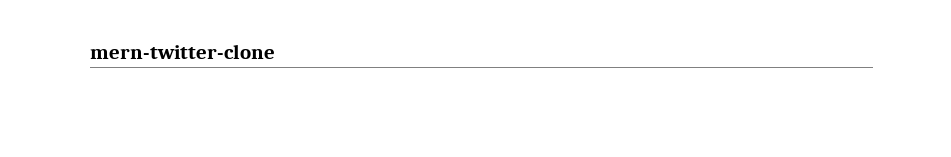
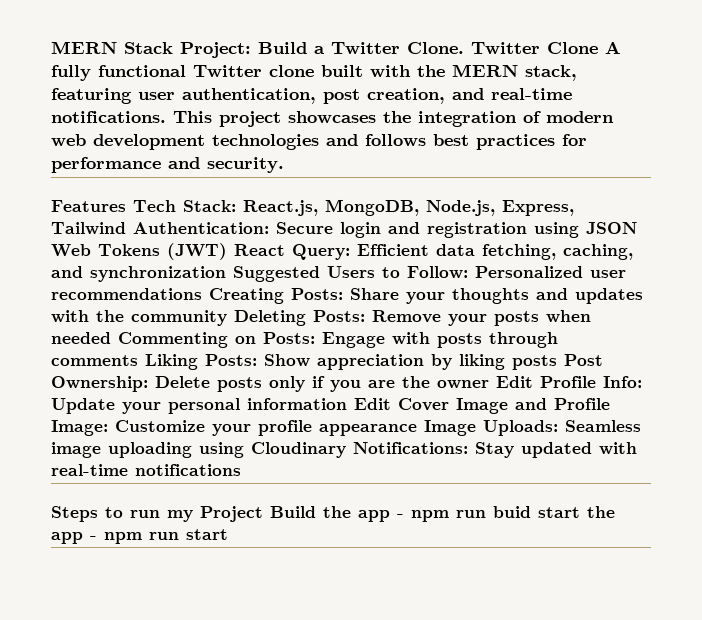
- mern-twitter-clone
+ MERN Stack Project: Build a Twitter Clone. Twitter Clone A fully functional Twitter clone built with the MERN stack, featuring user authentication, post creation, and real-time notifications. This project showcases the integration of modern web development technologies and follows best practices for performance and security.
+ Features Tech Stack: React.js, MongoDB, Node.js, Express, Tailwind Authentication: Secure login and registration using JSON Web Tokens (JWT) React Query: Efficient data fetching, caching, and synchronization Suggested Users to Follow: Personalized user recommendations Creating Posts: Share your thoughts and updates with the community Deleting Posts: Remove your posts when needed Commenting on Posts: Engage with posts through comments Liking Posts: Show appreciation by liking posts Post Ownership: Delete posts only if you are the owner Edit Profile Info: Update your personal information Edit Cover Image and Profile Image: Customize your profile appearance Image Uploads: Seamless image uploading using Cloudinary Notifications: Stay updated with real-time notifications
+ Steps to run my Project Build the app - npm run buid start the app - npm run start

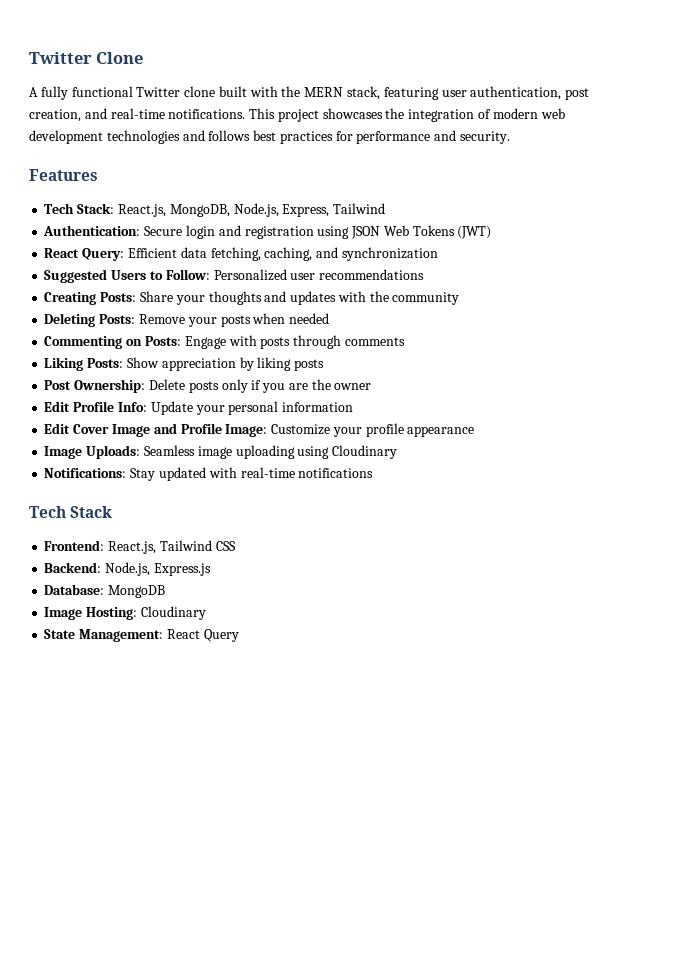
- MERN Stack Project: Build a Twitter Clone. Twitter Clone A fully functional Twitter clone built with the MERN stack, featuring user authentication, post creation, and real-time notifications.
+ Twitter Clone
+ A fully functional Twitter clone built with the MERN stack, featuring user authentication, post creation, and real-time notifications.
- Features Tech Stack:
+ Features
+ Tech Stack:
- React.js, MongoDB, Node.js, Express, Tailwind Authentication:
+ React.js, MongoDB, Node.js, Express, Tailwind
+ Authentication:
- Secure login and registration using JSON Web Tokens (JWT) React Query:
+ Secure login and registration using JSON Web Tokens (JWT)
+ React Query:
- Efficient data fetching, caching, and synchronization Suggested Users to Follow:
+ Efficient data fetching, caching, and synchronization
+ Suggested Users to Follow:
- Personalized user recommendations Creating Posts:
+ Personalized user recommendations
+ Creating Posts:
- Share your thoughts and updates with the community Deleting Posts:
+ Share your thoughts and updates with the community
+ Deleting Posts:
- Remove your posts when needed Commenting on Posts:
+ Remove your posts when needed
+ Commenting on Posts:
- Engage with posts through comments Liking Posts:
+ Engage with posts through comments
+ Liking Posts:
- Show appreciation by liking posts Post Ownership:
+ Show appreciation by liking posts
+ Post Ownership:
- Delete posts only if you are the owner Edit Profile Info:
+ Delete posts only if you are the owner
+ Edit Profile Info:
- Update your personal information Edit Cover Image and Profile Image:
+ Update your personal information
+ Edit Cover Image and Profile Image:
- Customize your profile appearance Image Uploads:
+ Customize your profile appearance
+ Image Uploads:
- Seamless image uploading using Cloudinary Notifications:
+ Seamless image uploading using Cloudinary
+ Notifications:
- Steps to run my Project Build the app - npm run buid start the app - npm run start
+ Tech Stack
+ Frontend: React.js, Tailwind CSS
+ Backend: Node.js, Express.js
+ Database: MongoDB
+ Image Hosting: Cloudinary
+ State Management: React Query

